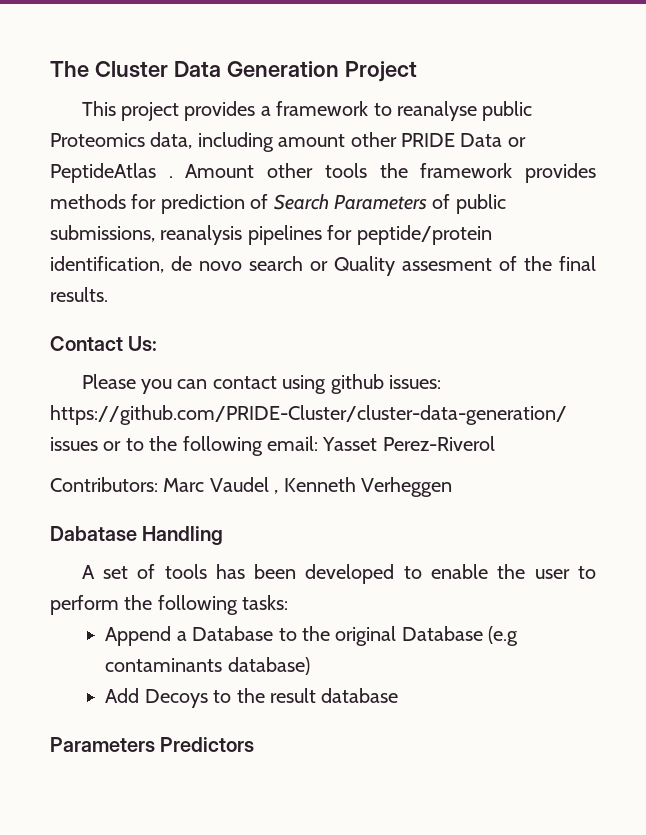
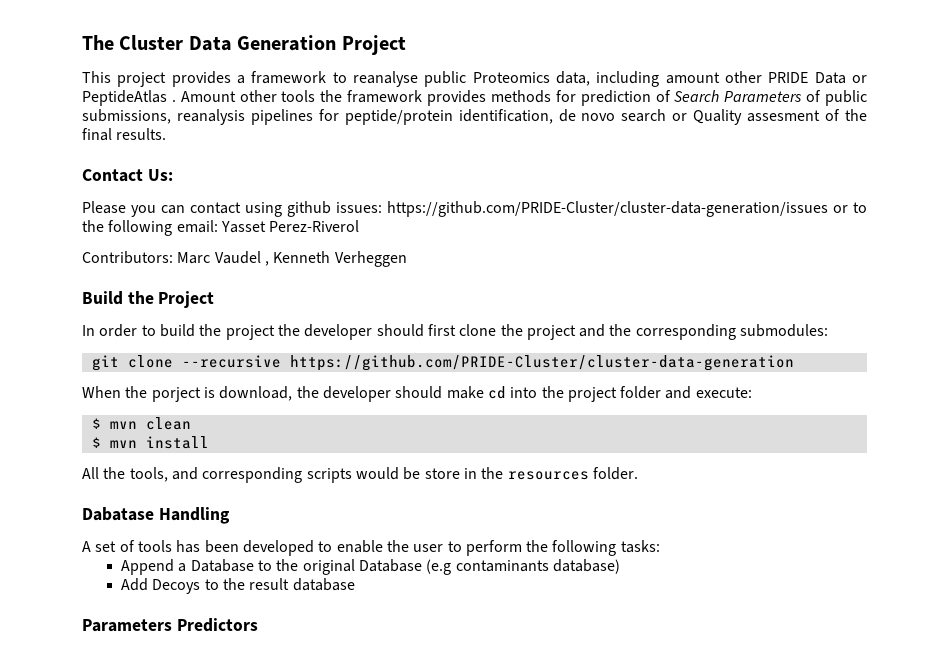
+ Build the Project
+ In order to build the project the developer should first clone the project and the corresponding submodules:
+ git clone --recursive https://github.com/PRIDE-Cluster/cluster-data-generation
+ When the porject is download, the developer should make cd into the project folder and execute:
+ $ mvn clean
+ $ mvn install
+ All the tools, and corresponding scripts would be store in the resources folder.

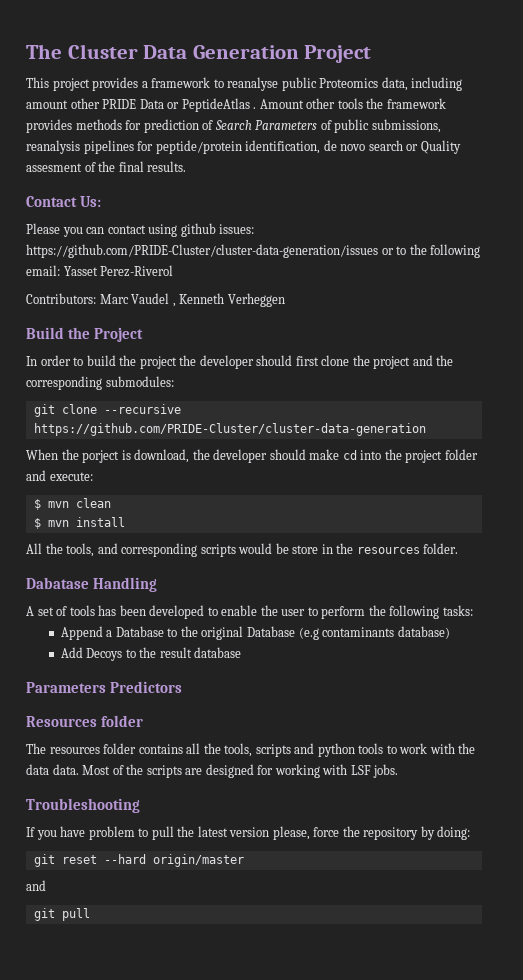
+ Resources folder
+ The resources folder contains all the tools, scripts and python tools to work with the data data. Most of the scripts are designed for working with LSF jobs.
+ Troubleshooting
+ If you have problem to pull the latest version please, force the repository by doing:
+ git reset --hard origin/master
+ and
+ git pull

